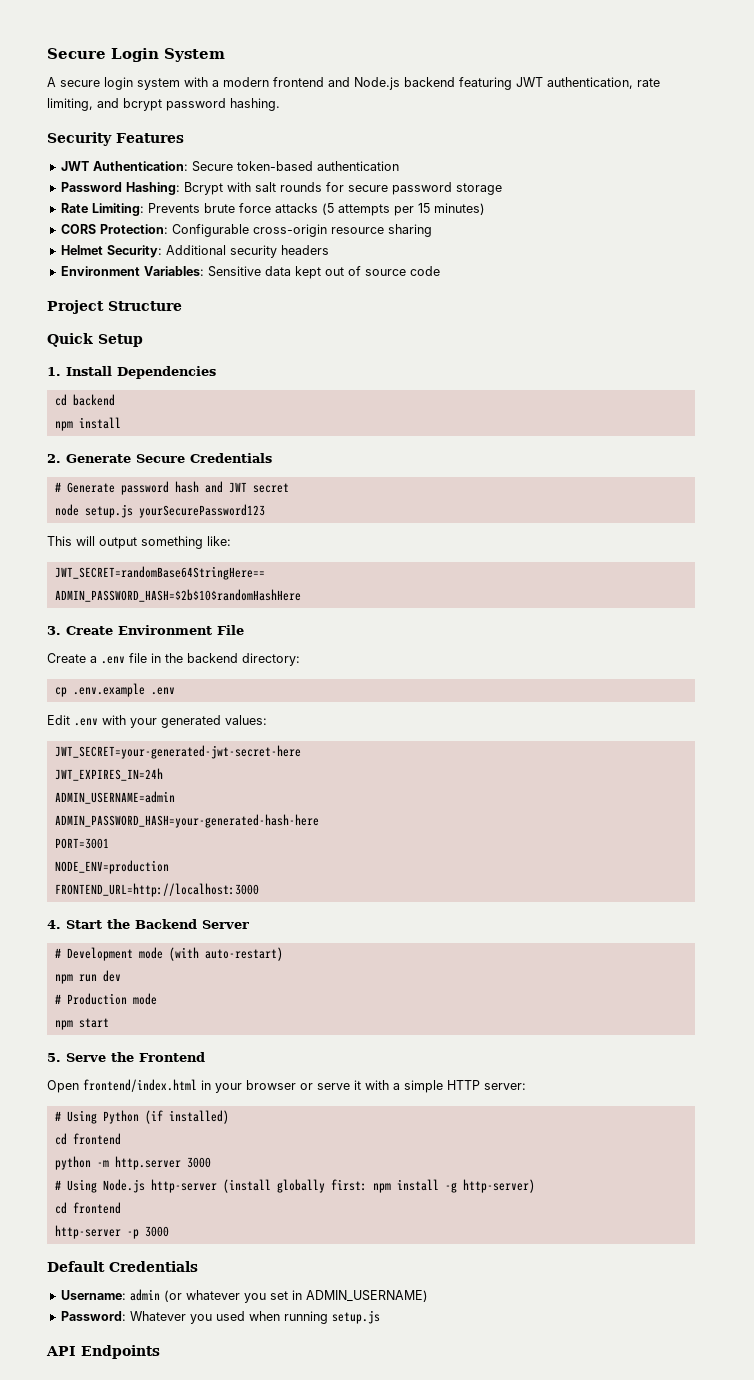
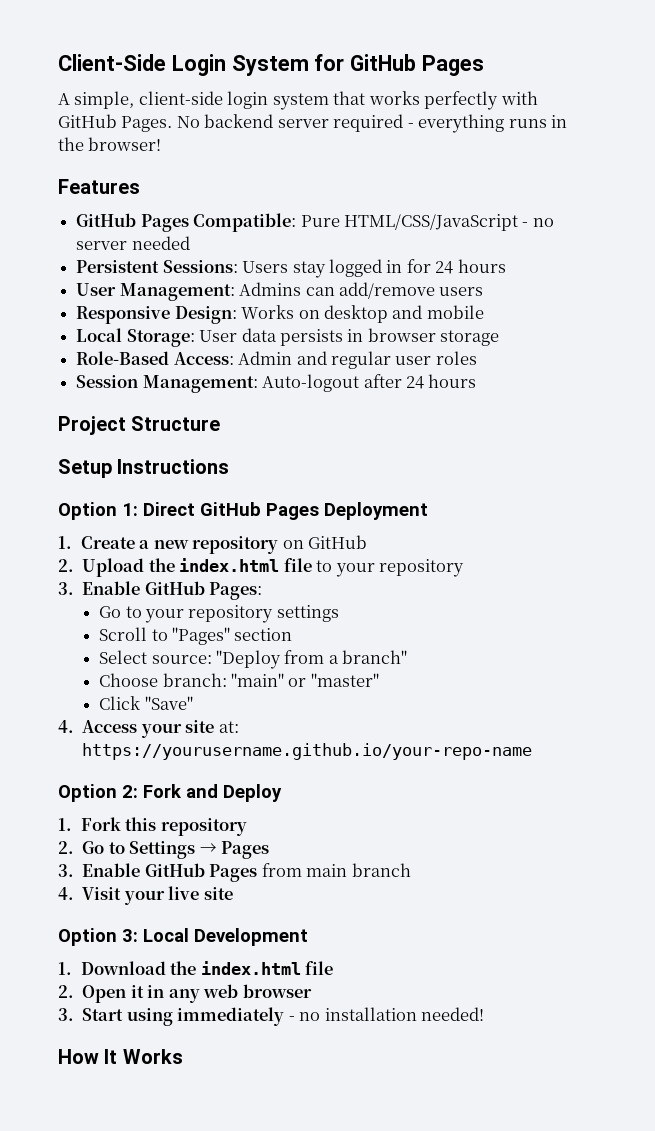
- Secure Login System
- A secure login system with a modern frontend and Node.js backend featuring JWT authentication, rate limiting, and bcrypt password hashing.
- Security Features
- JWT Authentication: Secure token-based authentication
- Password Hashing: Bcrypt with salt rounds for secure password storage
- Rate Limiting: Prevents brute force attacks (5 attempts per 15 minutes)
- CORS Protection: Configurable cross-origin resource sharing
- Helmet Security: Additional security headers
- Environment Variables: Sensitive data kept out of source code
+ Client-Side Login System for GitHub Pages
+ A simple, client-side login system that works perfectly with GitHub Pages. No backend server required - everything runs in the browser!
+ Features
+ GitHub Pages Compatible: Pure HTML/CSS/JavaScript - no server needed
+ Persistent Sessions: Users stay logged in for 24 hours
+ User Management: Admins can add/remove users
+ Responsive Design: Works on desktop and mobile
+ Local Storage: User data persists in browser storage
+ Role-Based Access: Admin and regular user roles
+ Session Management: Auto-logout after 24 hours
- Quick Setup
- 1. Install Dependencies
- cd backend
- npm install
- 2. Generate Secure Credentials
- # Generate password hash and JWT secret
- node setup.js yourSecurePassword123
- This will output something like:
- JWT_SECRET=randomBase64StringHere==
- ADMIN_PASSWORD_HASH=$2b$10$randomHashHere
- 3. Create Environment File
- Create a .env file in the backend directory:
- cp .env.example .env
- Edit .env with your generated values:
- JWT_SECRET=your-generated-jwt-secret-here
- JWT_EXPIRES_IN=24h
- ADMIN_USERNAME=admin
- ADMIN_PASSWORD_HASH=your-generated-hash-here
- PORT=3001
- NODE_ENV=production
- FRONTEND_URL=http://localhost:3000
- 4. Start the Backend Server
- # Development mode (with auto-restart)
- npm run dev
- # Production mode
- npm start
- 5. Serve the Frontend
- Open frontend/index.html in your browser or serve it with a simple HTTP server:
- # Using Python (if installed)
- cd frontend
- python -m http.server 3000
- # Using Node.js http-server (install globally first: npm install -g http-server)
- cd frontend
- http-server -p 3000
- Default Credentials
- Username: admin (or whatever you set in ADMIN_USERNAME)
- Password: Whatever you used when running setup.js
- API Endpoints
+ Setup Instructions
+ Option 1: Direct GitHub Pages Deployment
+ 1. Create a new repository on GitHub
+ 2. Upload the index.html file to your repository
+ 3. Enable GitHub Pages:
+ Go to your repository settings
+ Scroll to "Pages" section
+ Select source: "Deploy from a branch"
+ Choose branch: "main" or "master"
+ Click "Save"
+ 4. Access your site at: https://yourusername.github.io/your-repo-name
+ Option 2: Fork and Deploy
+ 1. Fork this repository
+ 2. Go to Settings → Pages
+ 3. Enable GitHub Pages from main branch
+ 4. Visit your live site
+ Option 3: Local Development
+ 1. Download the index.html file
+ 2. Open it in any web browser
+ 3. Start using immediately - no installation needed!
+ How It Works

